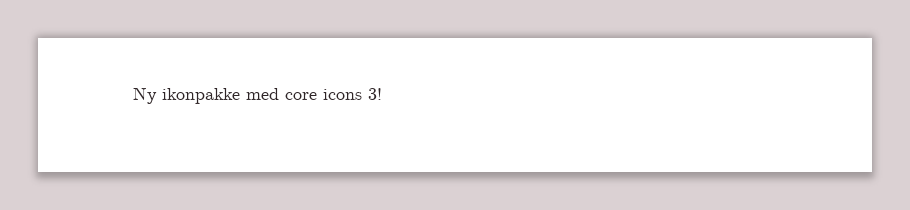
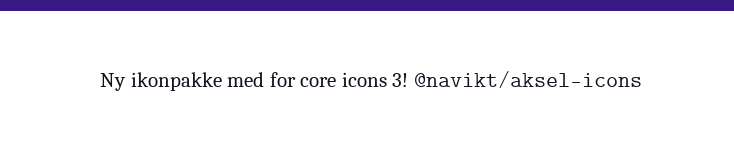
- Ny ikonpakke med core icons 3!
+ Ny ikonpakke med for core icons 3!
+ @navikt/aksel-icons

